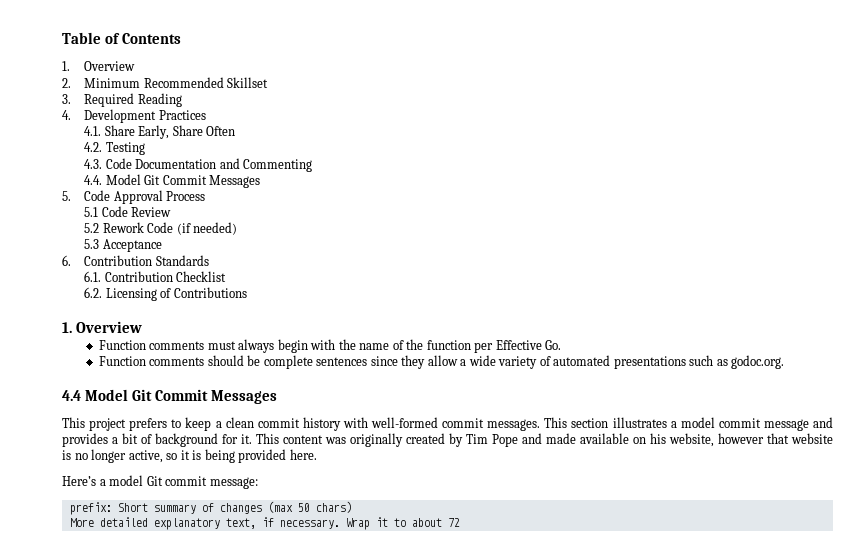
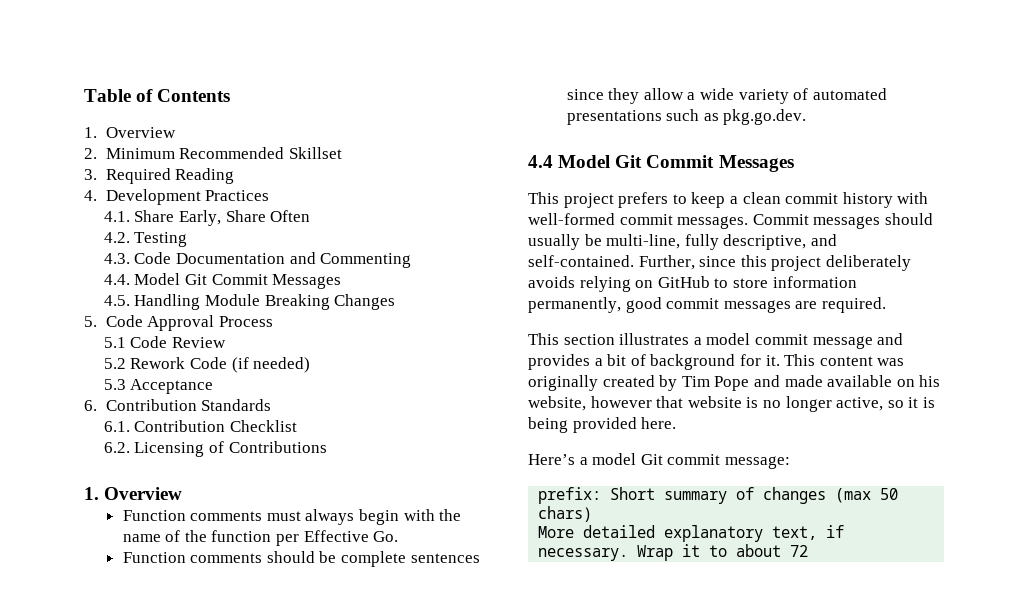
+ 4.5. Handling Module Breaking Changes
- Function comments should be complete sentences since they allow a wide variety of automated presentations such as godoc.org.
+ Function comments should be complete sentences since they allow a wide variety of automated presentations such as pkg.go.dev.
- This project prefers to keep a clean commit history with well-formed commit messages. This section illustrates a model commit message and provides a bit of background for it.
+ This project prefers to keep a clean commit history with well-formed commit messages. Commit messages should usually be multi-line, fully descriptive, and self-contained. Further, since this project deliberately avoids relying on GitHub to store information permanently, good commit messages are required.
+ This section illustrates a model commit message and provides a bit of background for it.

